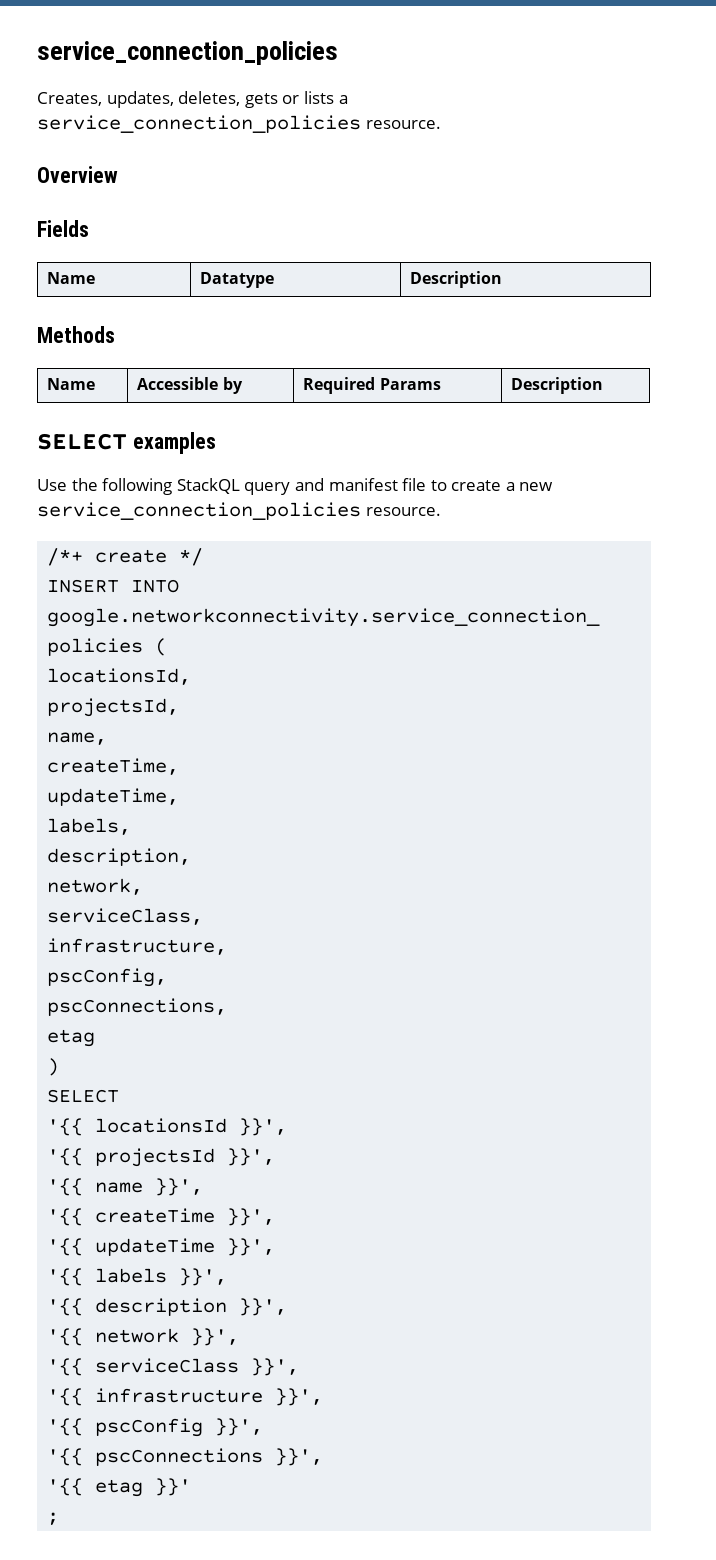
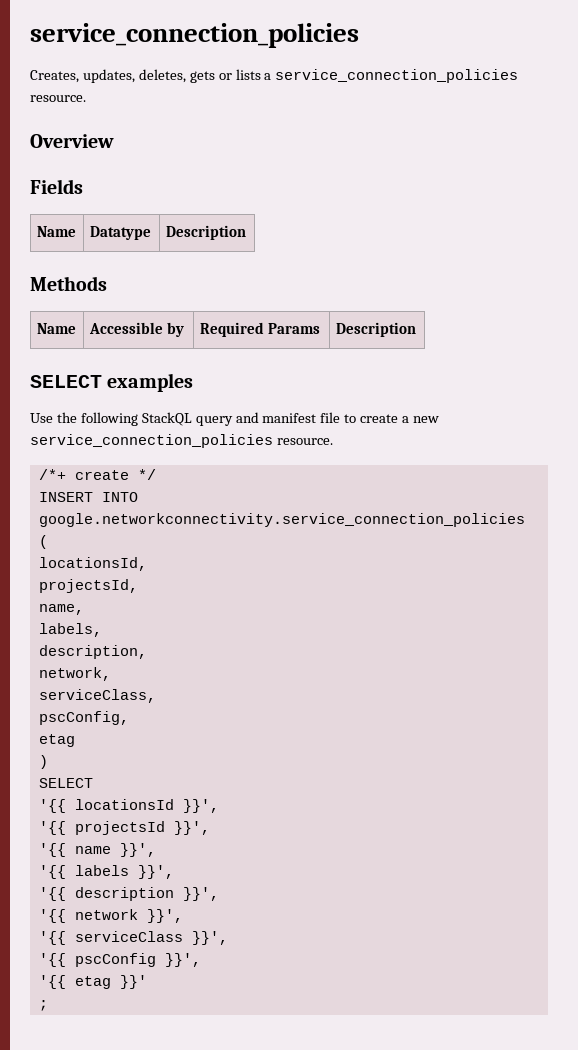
- createTime,
- updateTime,
- infrastructure,
- pscConnections,
- '{{ createTime }}',
- '{{ updateTime }}',
- '{{ infrastructure }}',
- '{{ pscConnections }}',

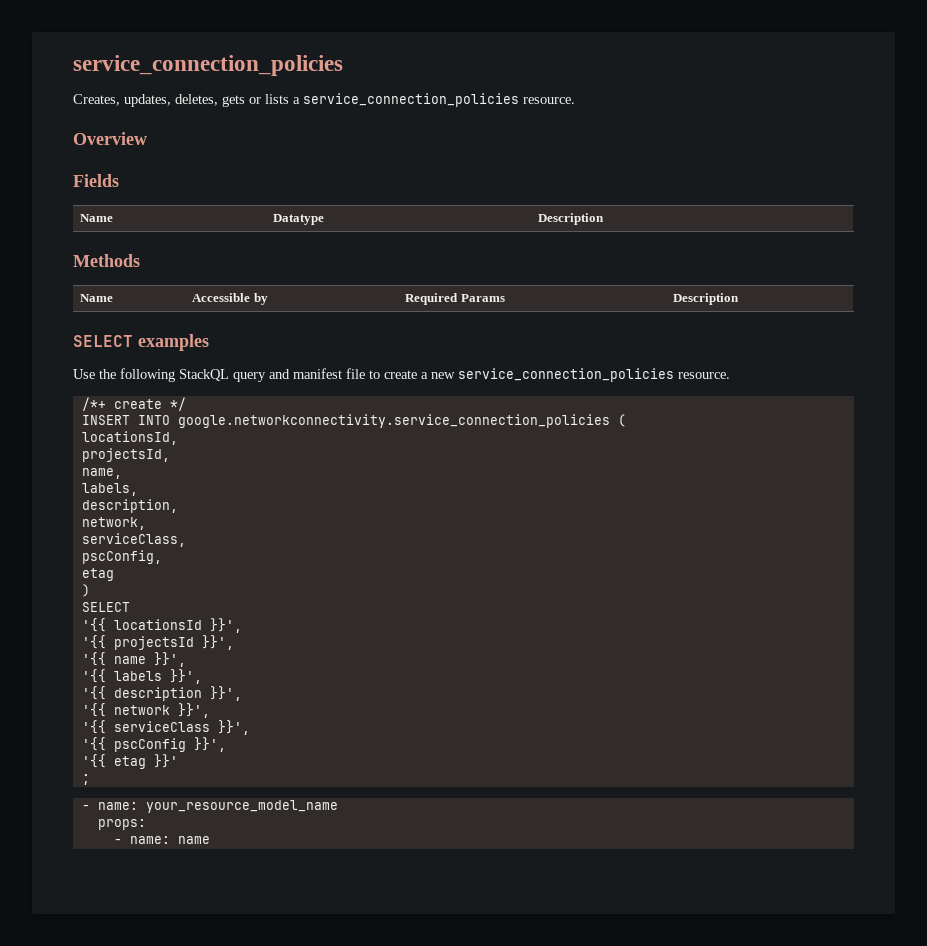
+ - name: your_resource_model_name
+ props:
+ - name: name

